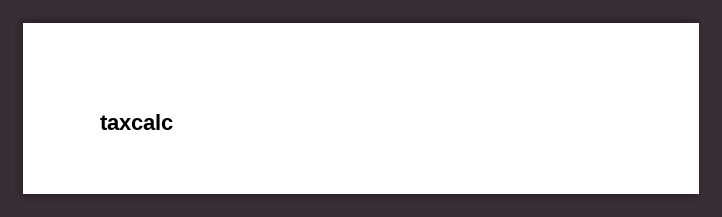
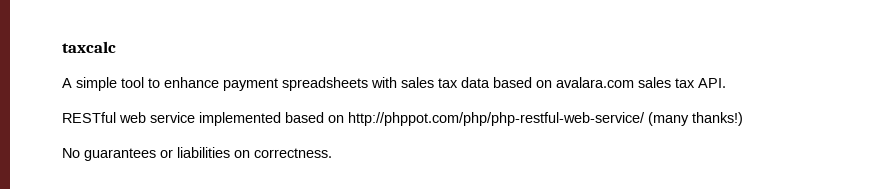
+ A simple tool to enhance payment spreadsheets with sales tax data based on avalara.com sales tax API.
+ RESTful web service implemented based on http://phppot.com/php/php-restful-web-service/ (many thanks!)
+ No guarantees or liabilities on correctness.

